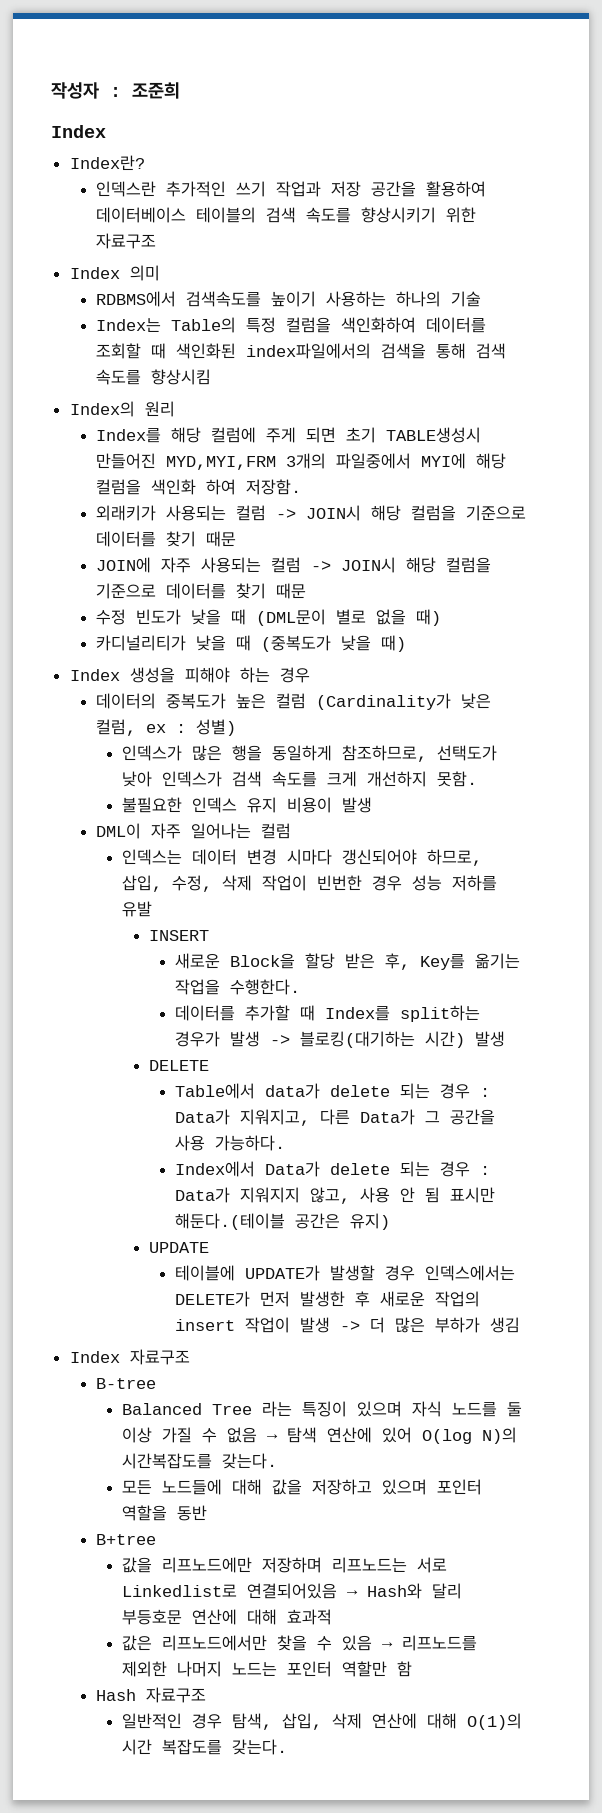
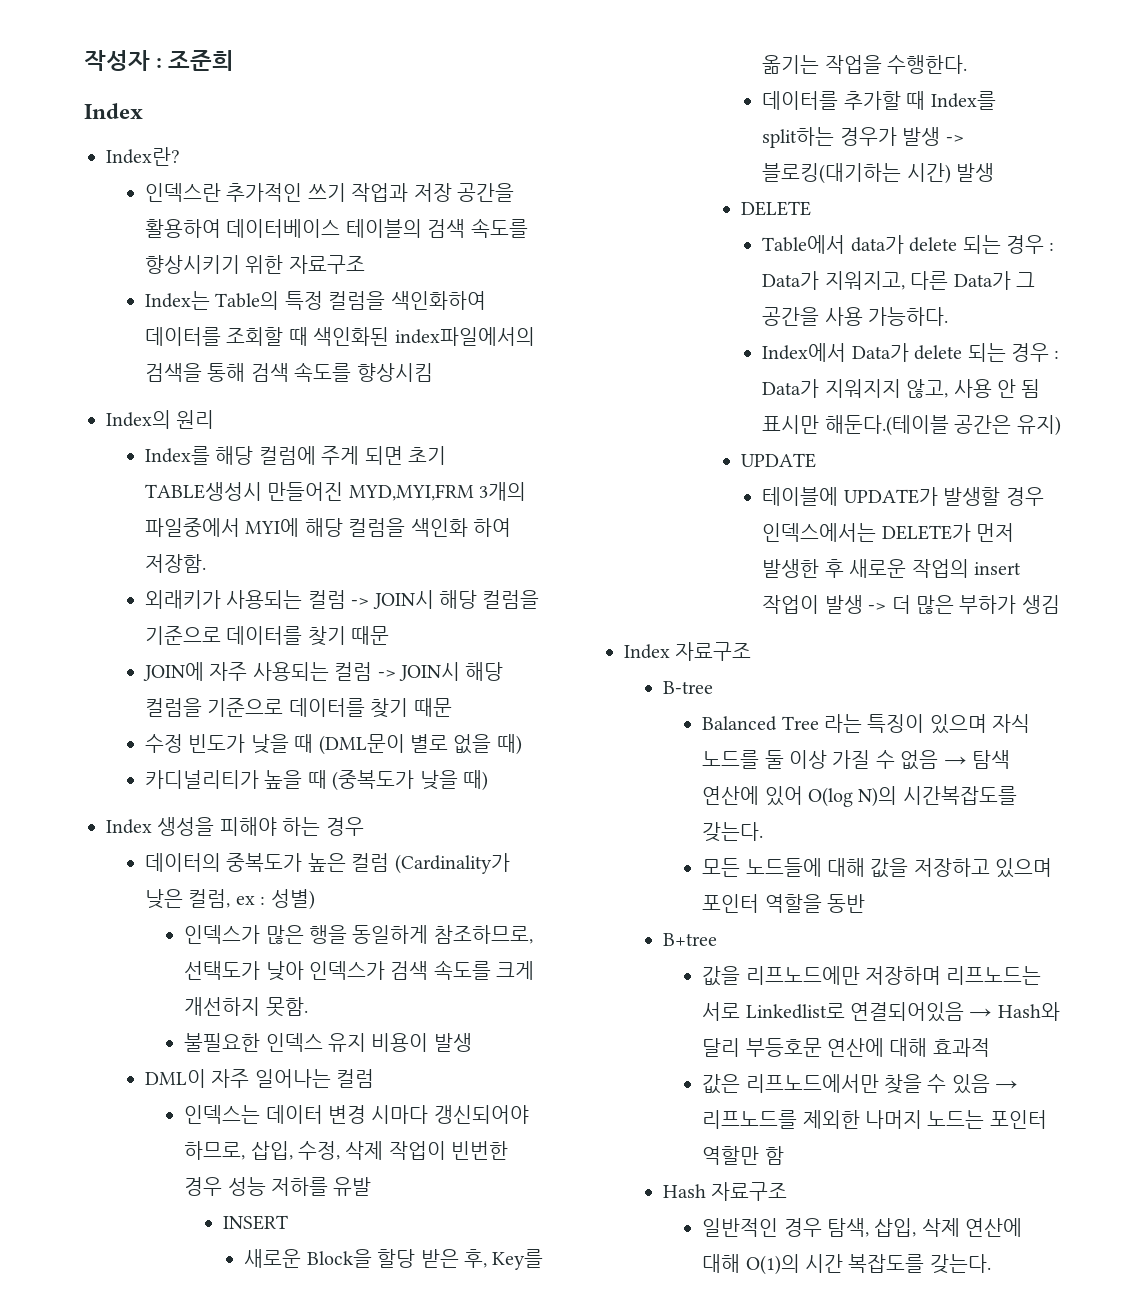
- Index 의미
- RDBMS에서 검색속도를 높이기 사용하는 하나의 기술
- 카디널리티가 낮을 때 (중복도가 낮을 때)
+ 카디널리티가 높을 때 (중복도가 낮을 때)

